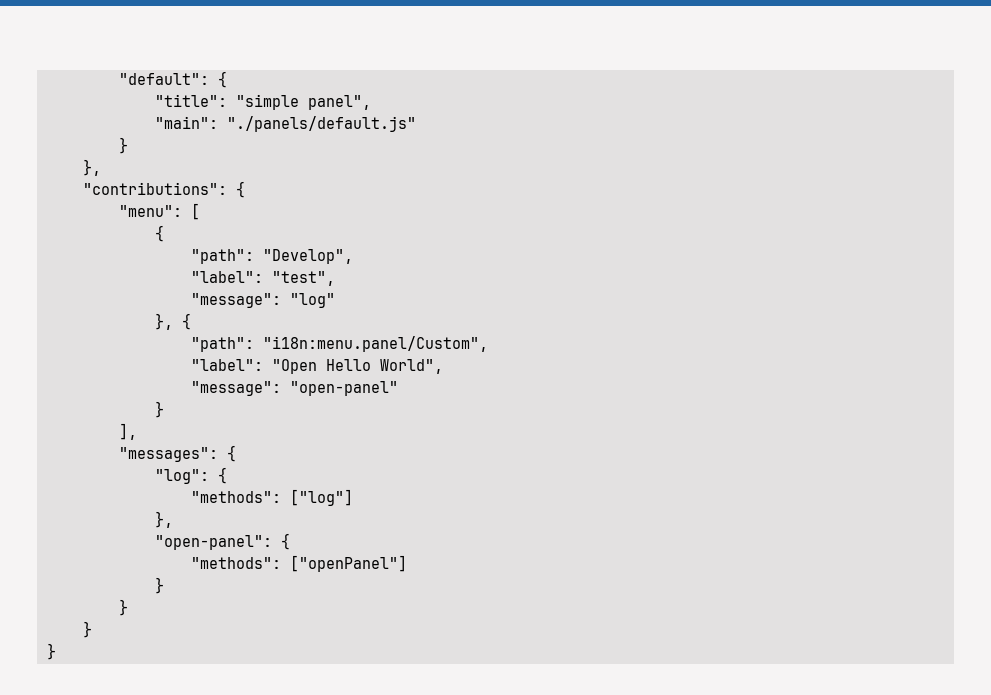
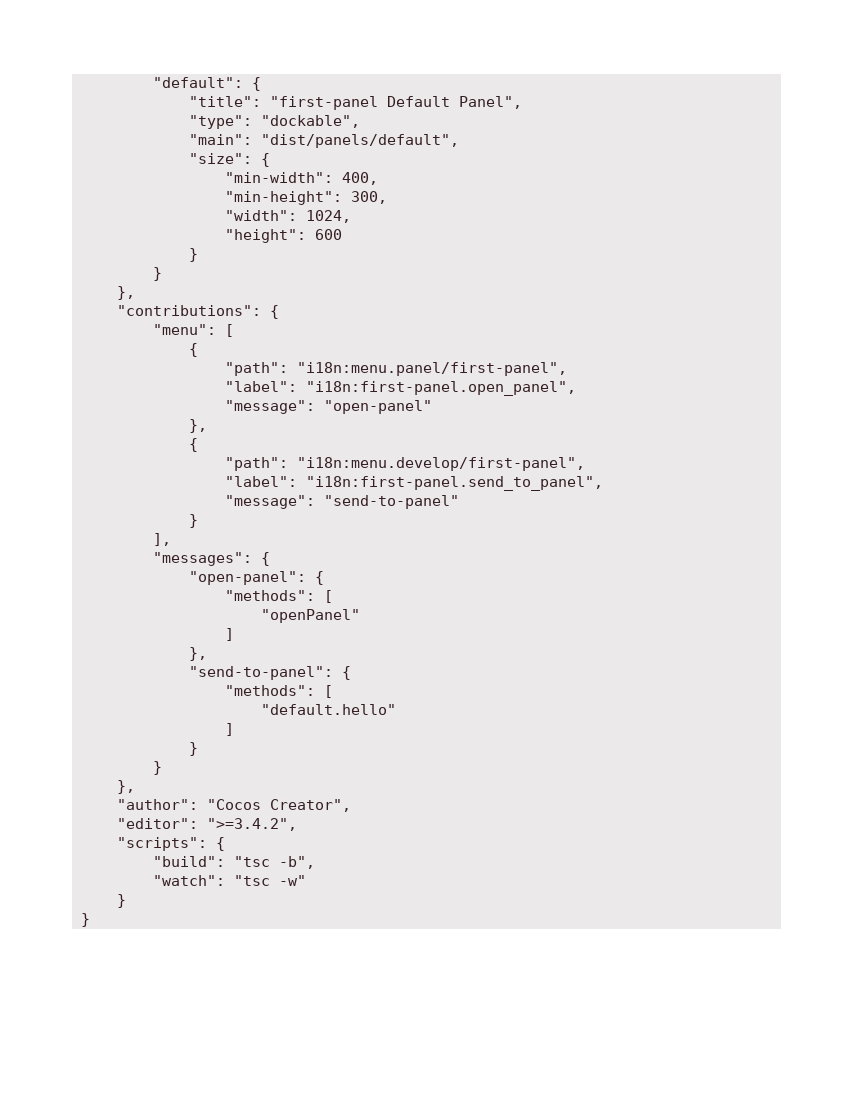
- "title": "simple panel",
- "main": "./panels/default.js"
+ "title": "first-panel Default Panel",
+ "type": "dockable",
+ "main": "dist/panels/default",
+ "size": {
+ "min-width": 400,
+ "min-height": 300,
+ "width": 1024,
+ "height": 600
+ }
- "path": "Develop",
- "label": "test",
- "message": "log"
- }, {
- "path": "i18n:menu.panel/Custom",
- "label": "Open Hello World",
+ "path": "i18n:menu.panel/first-panel",
+ "label": "i18n:first-panel.open_panel",
  "message": "open-panel"
+ },
+ {
+ "path": "i18n:menu.develop/first-panel",
+ "label": "i18n:first-panel.send_to_panel",
+ "message": "send-to-panel"
- "log": {
- "methods": ["log"]
+ "open-panel": {
+ "methods": [
+ "openPanel"
+ ]
  },
- "open-panel": {
- "methods": ["openPanel"]
+ "send-to-panel": {
+ "methods": [
+ "default.hello"
+ ]
  }
  }
+ },
+ "author": "Cocos Creator",
+ "editor": ">=3.4.2",
+ "scripts": {
+ "build": "tsc -b",
+ "watch": "tsc -w"

